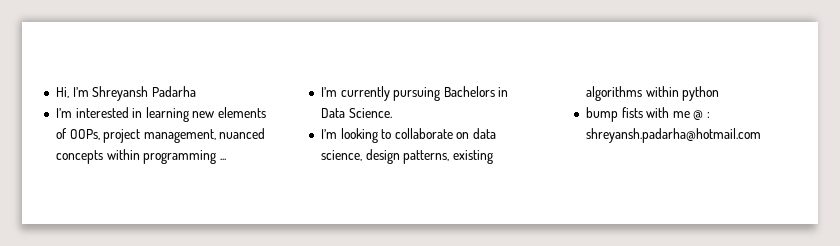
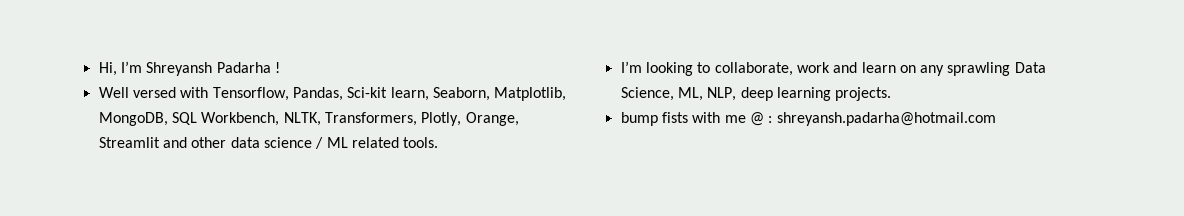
- Hi, I’m Shreyansh Padarha
- I’m interested in learning new elements of OOPs, project management, nuanced concepts within programming ...
- I’m currently pursuing Bachelors in Data Science.
- I’m looking to collaborate on data science, design patterns, existing algorithms within python
+ Hi, I’m Shreyansh Padarha !
+ Well versed with Tensorflow, Pandas, Sci-kit learn, Seaborn, Matplotlib, MongoDB, SQL Workbench, NLTK, Transformers, Plotly, Orange, Streamlit and other data science / ML related tools.
+ I’m looking to collaborate, work and learn on any sprawling Data Science, ML, NLP, deep learning projects.

